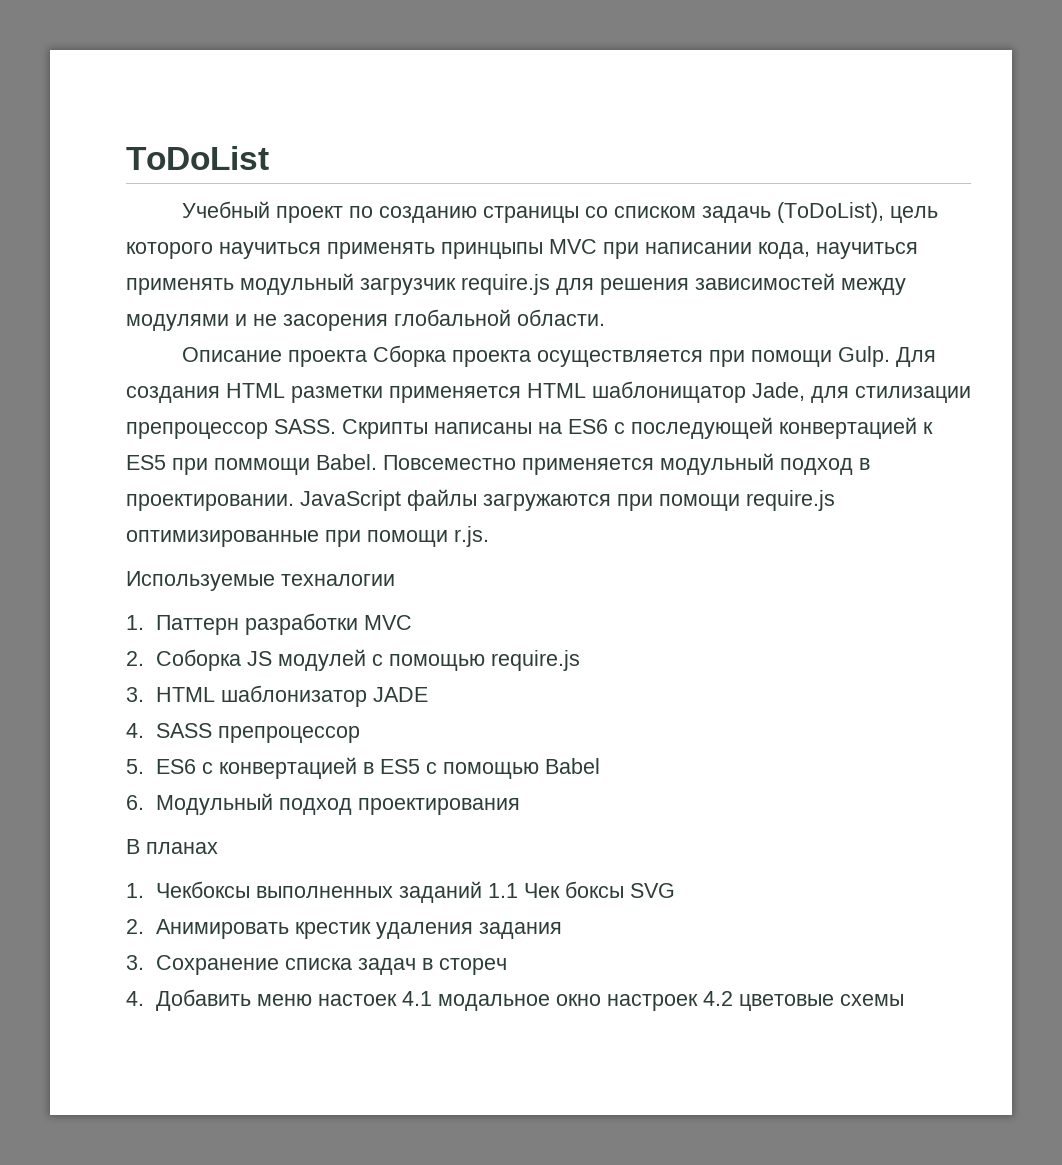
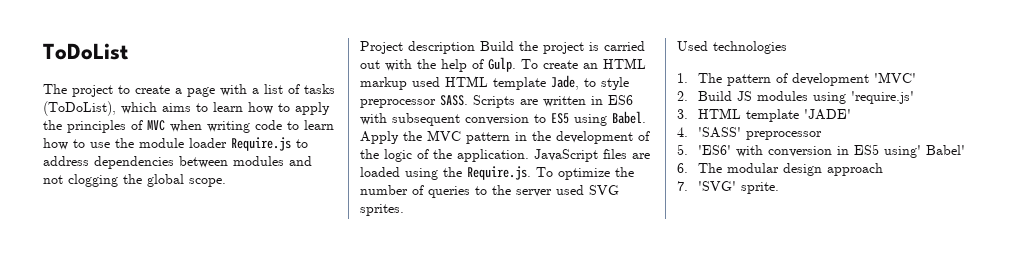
- Учебный проект по созданию страницы со списком задачь (ToDoList), цель которого научиться применять принцыпы MVC при написании кода, научиться применять модульный загрузчик require.js для решения зависимостей между модулями и не засорения глобальной области.
- Описание проекта Сборка проекта осуществляется при помощи Gulp. Для создания HTML разметки применяется HTML шаблонищатор Jade, для стилизации препроцессор SASS. Скрипты написаны на ES6 с последующей конвертацией к ES5 при поммощи Babel. Повсеместно применяется модульный подход в проектировании. JavaScript файлы загружаются при помощи require.js оптимизированные при помощи r.js.
- Используемые техналогии
- 1. Паттерн разработки MVC
- 2. Соборка JS модулей с помощью require.js
+ The project to create a page with a list of tasks (ToDoList), which aims to learn how to apply the principles of MVC when writing code to learn how to use the module loader Require.js to address dependencies between modules and not clogging the global scope.
+ Project description Build the project is carried out with the help of Gulp. To create an HTML markup used HTML template Jade, to style preprocessor SASS. Scripts are written in ES6 with subsequent conversion to ES5 using Babel. Apply the MVC pattern in the development of the logic of the application. JavaScript files are loaded using the Require.js. To optimize the number of queries to the server used SVG sprites.
+ Used technologies
+ 1. The pattern of development 'MVC'
+ 2. Build JS modules using 'require.js'
- 3. HTML шаблонизатор JADE
- 4. SASS препроцессор
+ 3. HTML template 'JADE'
+ 4. 'SASS' preprocessor
- 5. ES6 с конвертацией в ES5 с помощью Babel
- 6. Модульный подход проектирования
- В планах
- 1. Чекбоксы выполненных заданий 1.1 Чек боксы SVG
- 2. Анимировать крестик удаления задания
- 3. Сохранение списка задач в стореч
- 4. Добавить меню настоек 4.1 модальное окно настроек 4.2 цветовые схемы
+ 5. 'ES6' with conversion in ES5 using' Babel'
+ 6. The modular design approach
+ 7. 'SVG' sprite.

